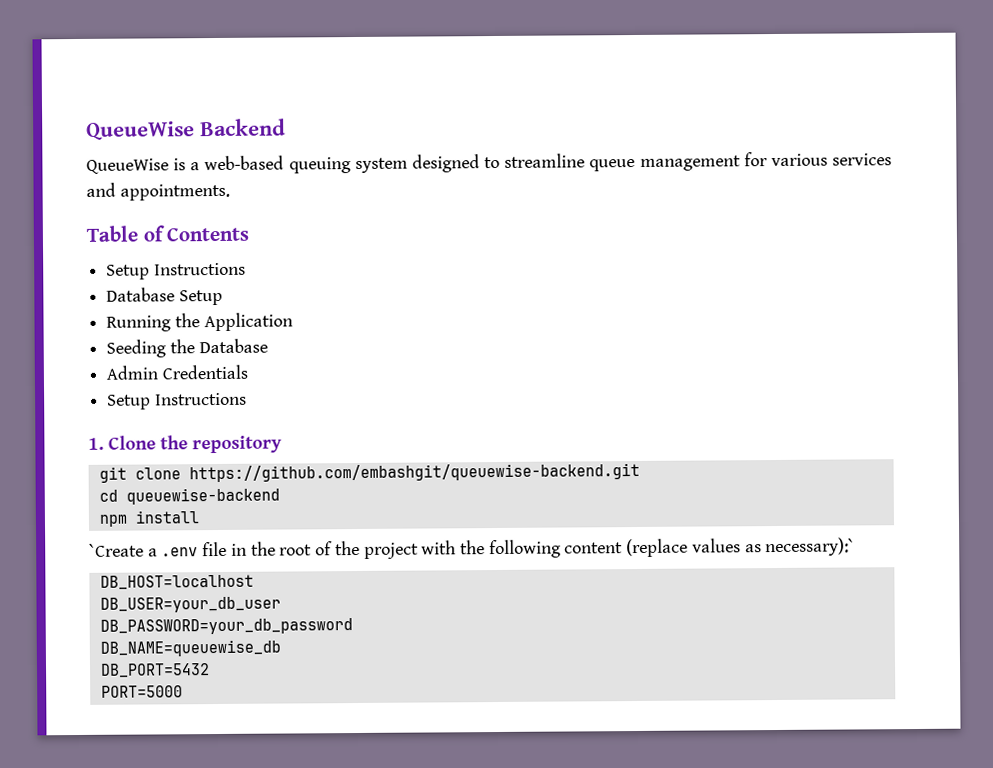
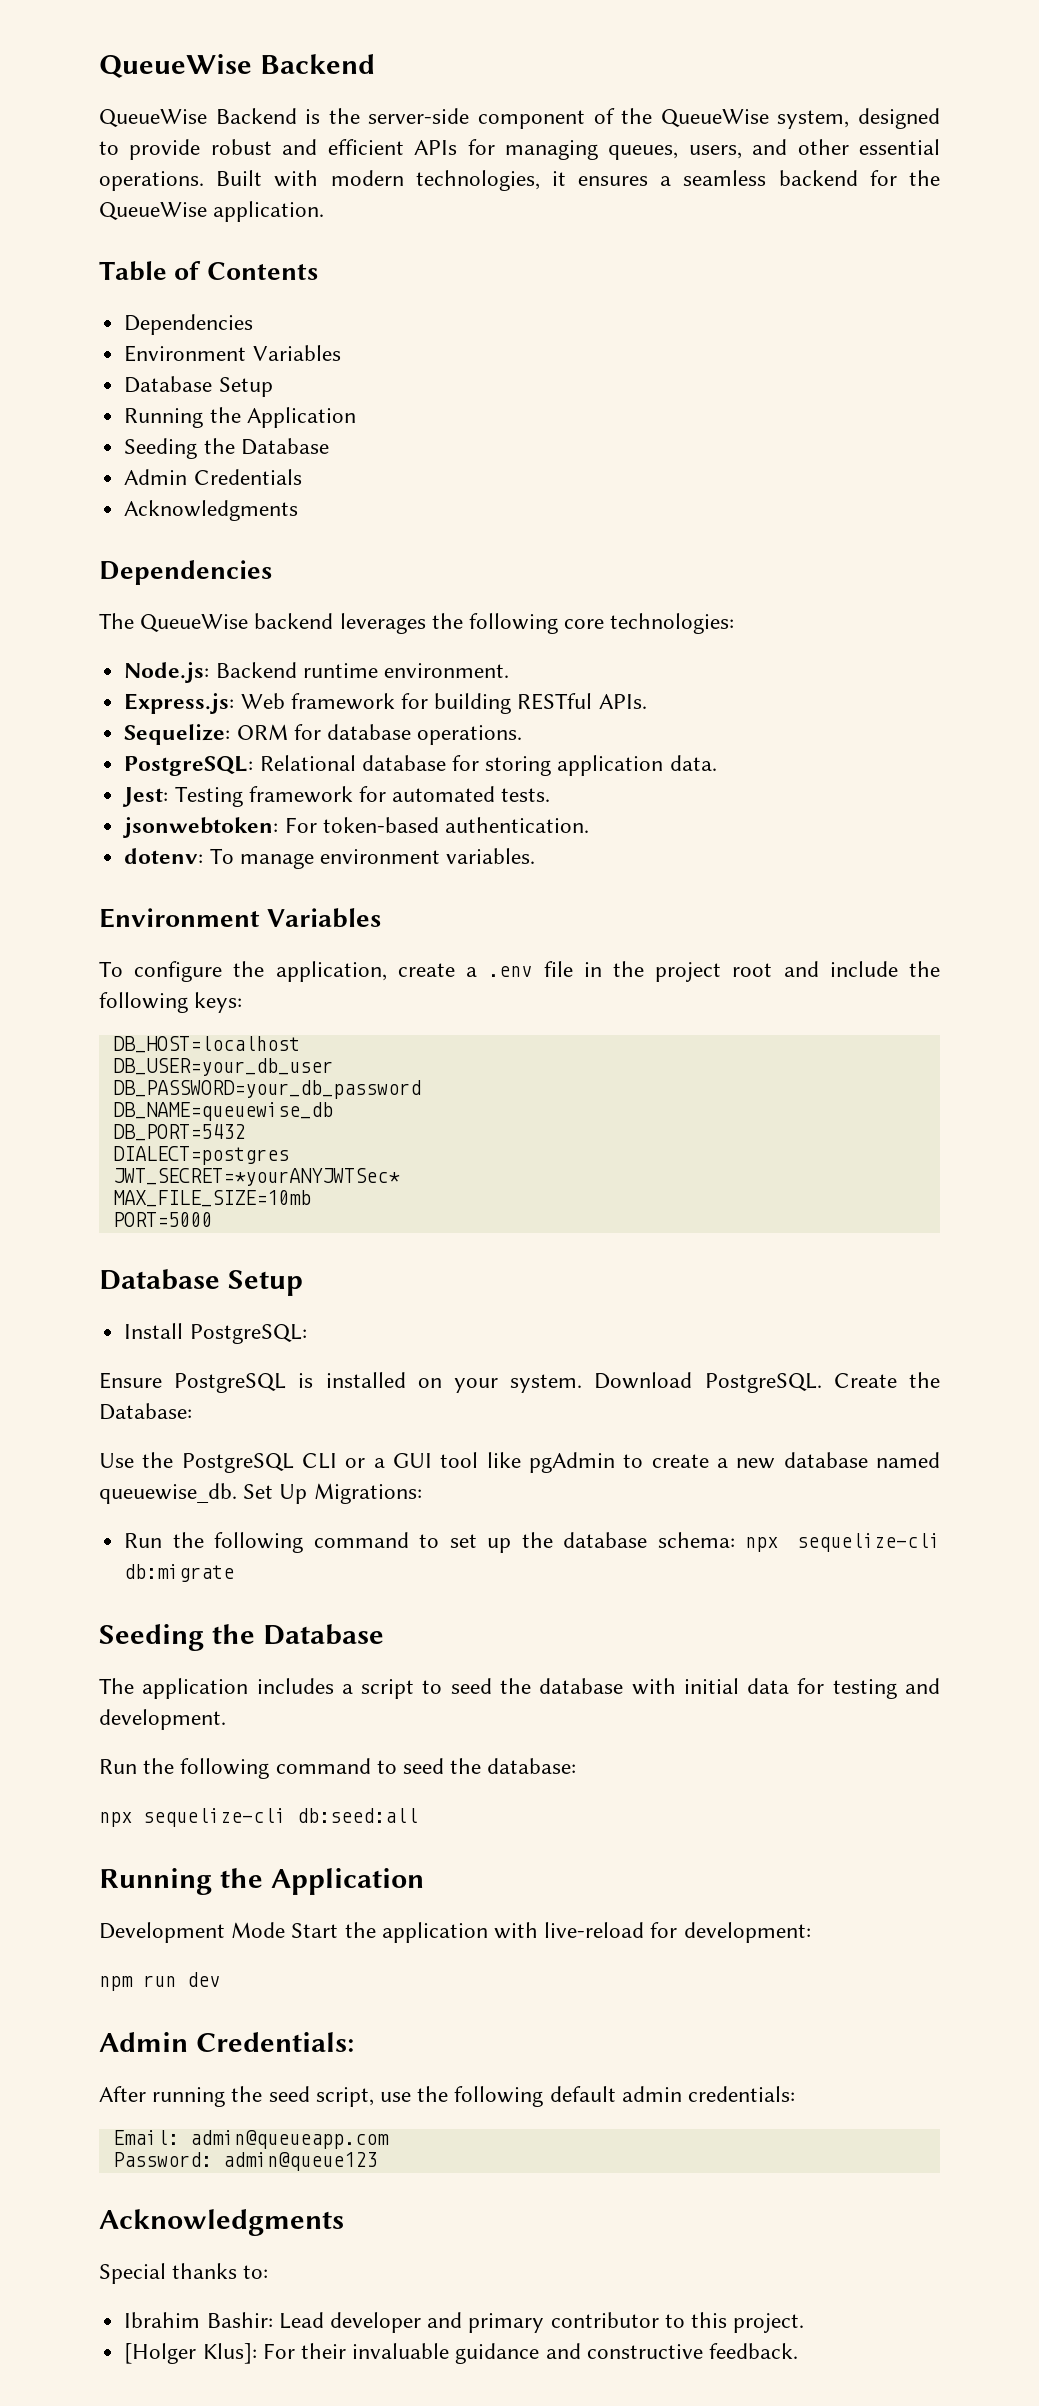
- QueueWise is a web-based queuing system designed to streamline queue management for various services and appointments.
+ QueueWise Backend is the server-side component of the QueueWise system, designed to provide robust and efficient APIs for managing queues, users, and other essential operations. Built with modern technologies, it ensures a seamless backend for the QueueWise application.
  Table of Contents
- Setup Instructions
+ Dependencies
+ Environment Variables
  Admin Credentials
- Setup Instructions
- 1. Clone the repository
- git clone https://github.com/embashgit/queuewise-backend.git
- cd queuewise-backend
- npm install
- `Create a .env file in the root of the project with the following content (replace values as necessary):`
+ Acknowledgments
+ Dependencies
+ The QueueWise backend leverages the following core technologies:
+ Node.js: Backend runtime environment.
+ Express.js: Web framework for building RESTful APIs.
+ Sequelize: ORM for database operations.
+ PostgreSQL: Relational database for storing application data.
+ Jest: Testing framework for automated tests.
+ jsonwebtoken: For token-based authentication.
+ dotenv: To manage environment variables.
+ Environment Variables
+ To configure the application, create a .env file in the project root and include the following keys:
+ DIALECT=postgres
+ JWT_SECRET=*yourANYJWTSec*
+ MAX_FILE_SIZE=10mb
  PORT=5000
+ Database Setup
+ Install PostgreSQL:
+ Ensure PostgreSQL is installed on your system. Download PostgreSQL. Create the Database:
+ Use the PostgreSQL CLI or a GUI tool like pgAdmin to create a new database named queuewise_db. Set Up Migrations:
+ Run the following command to set up the database schema: npx sequelize-cli db:migrate
+ Seeding the Database
+ The application includes a script to seed the database with initial data for testing and development.
+ Run the following command to seed the database:
+ npx sequelize-cli db:seed:all
+ Running the Application
+ Development Mode Start the application with live-reload for development:
+ npm run dev
+ Admin Credentials:
+ After running the seed script, use the following default admin credentials:
+ Email: admin@queueapp.com
+ Password: admin@queue123
+ Acknowledgments
+ Special thanks to:
+ Ibrahim Bashir: Lead developer and primary contributor to this project.
+ [Holger Klus]: For their invaluable guidance and constructive feedback.

